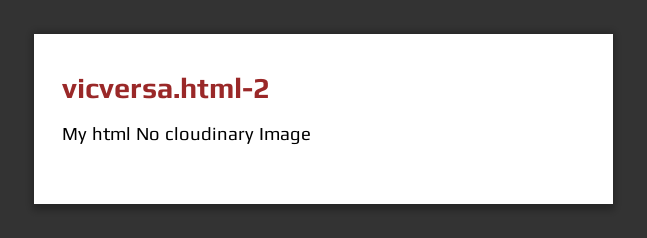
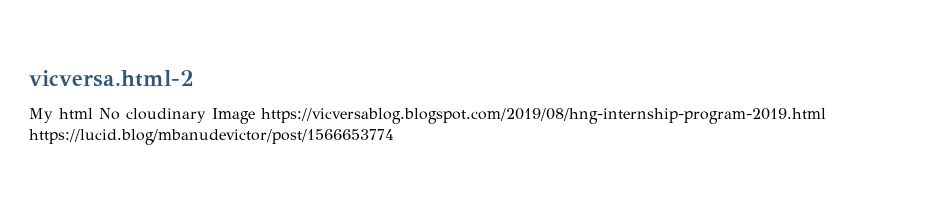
- My html No cloudinary Image
+ My html No cloudinary Image https://vicversablog.blogspot.com/2019/08/hng-internship-program-2019.html https://lucid.blog/mbanudevictor/post/1566653774

